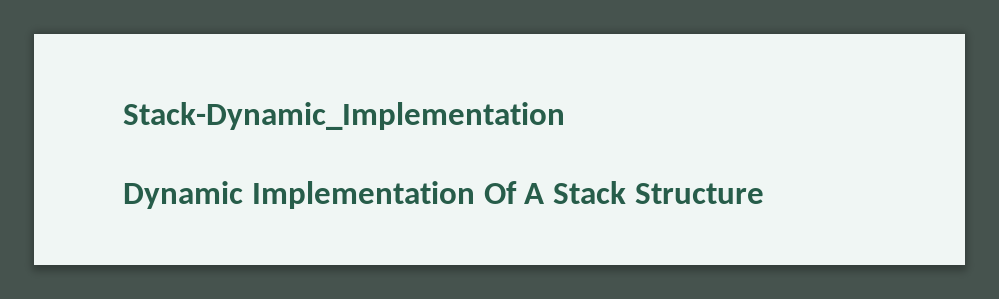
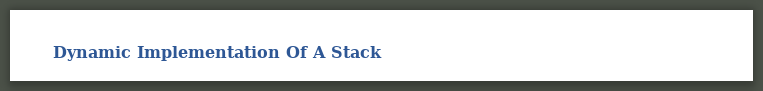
- Stack-Dynamic_Implementation
- Dynamic Implementation Of A Stack Structure
+ Dynamic Implementation Of A Stack

